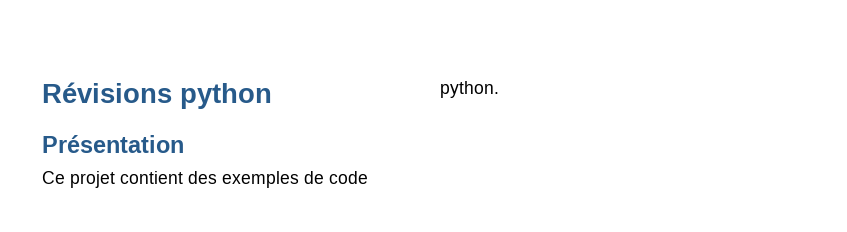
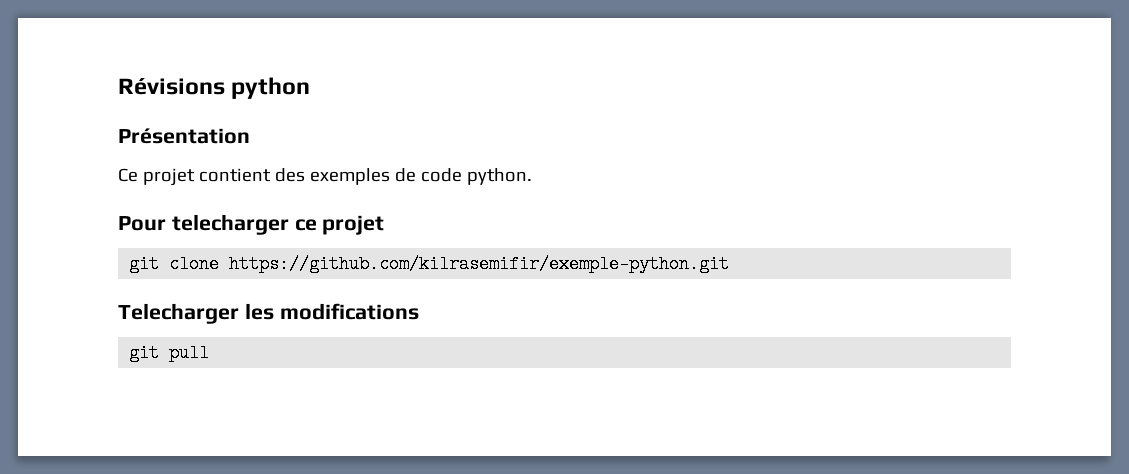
+ Pour telecharger ce projet
+ git clone https://github.com/kilrasemifir/exemple-python.git
+ Telecharger les modifications
+ git pull

